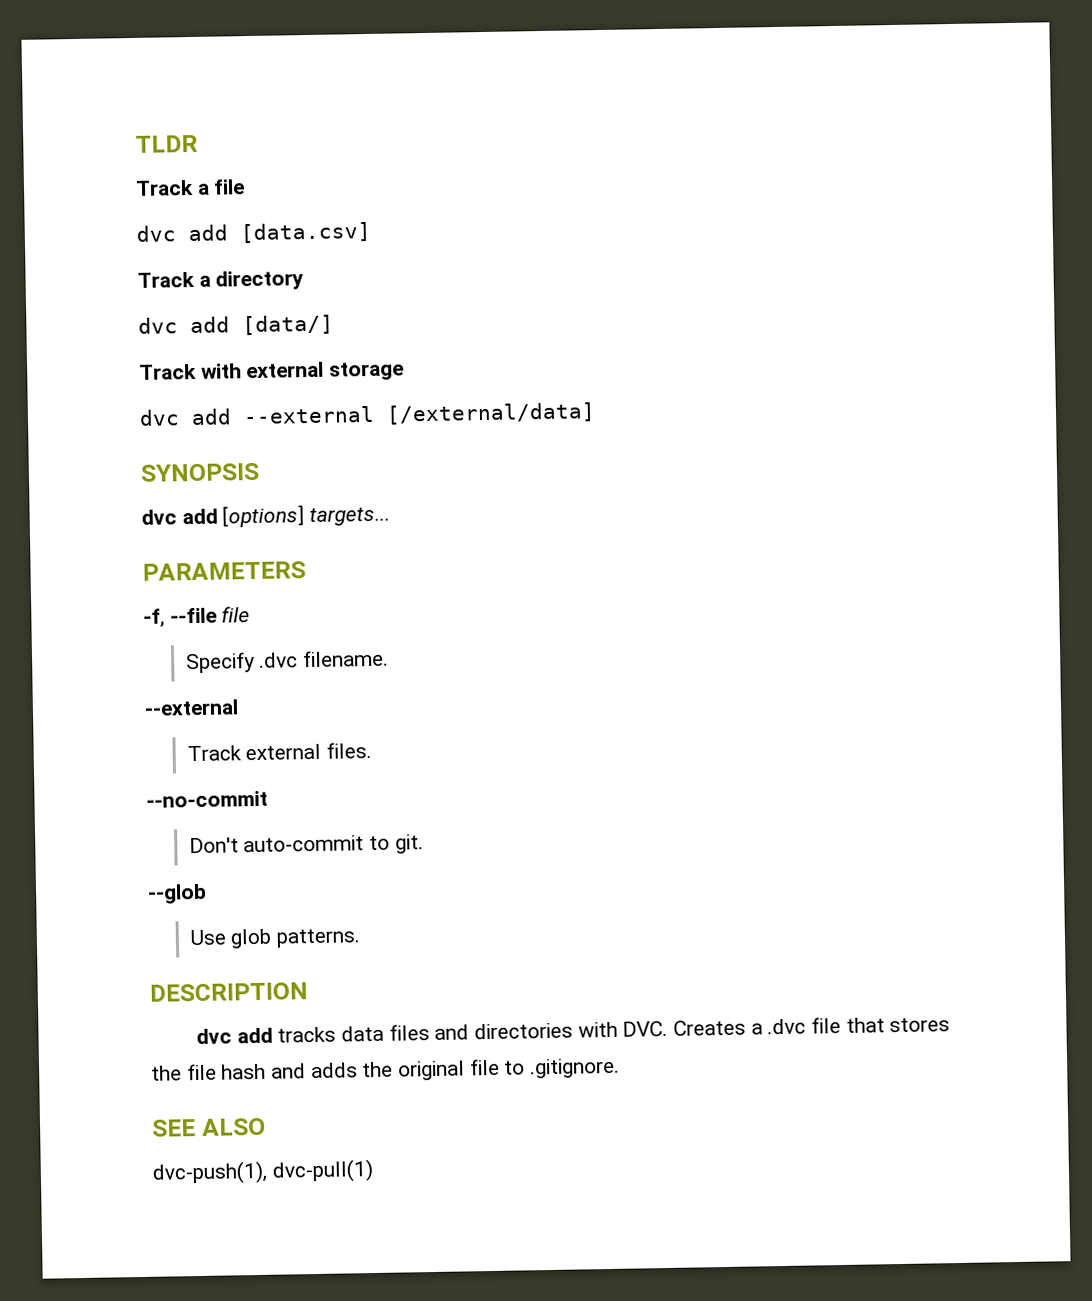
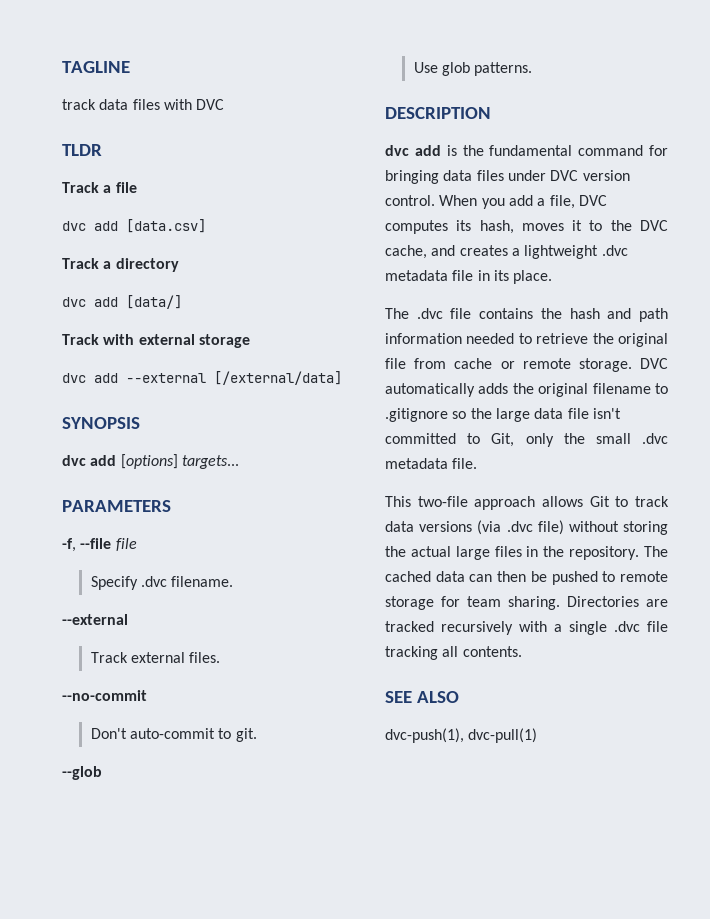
+ TAGLINE
+ track data files with DVC
- dvc add tracks data files and directories with DVC. Creates a .dvc file that stores the file hash and adds the original file to .gitignore.
+ dvc add is the fundamental command for bringing data files under DVC version control. When you add a file, DVC computes its hash, moves it to the DVC cache, and creates a lightweight .dvc metadata file in its place.
+ The .dvc file contains the hash and path information needed to retrieve the original file from cache or remote storage. DVC automatically adds the original filename to .gitignore so the large data file isn't committed to Git, only the small .dvc metadata file.
+ This two-file approach allows Git to track data versions (via .dvc file) without storing the actual large files in the repository. The cached data can then be pushed to remote storage for team sharing. Directories are tracked recursively with a single .dvc file tracking all contents.

